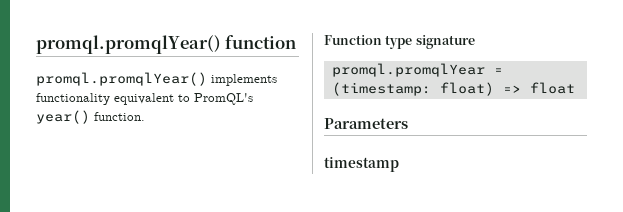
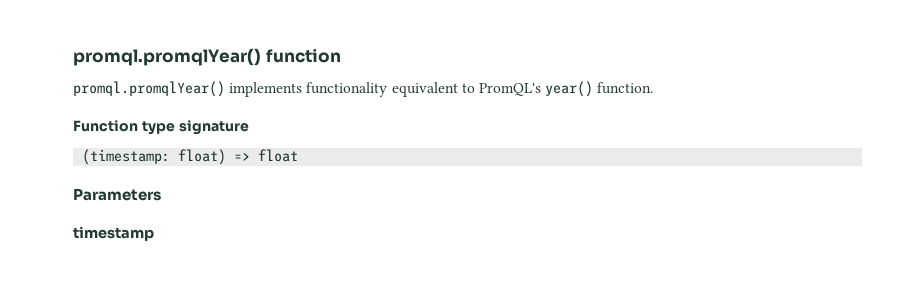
- promql.promqlYear = (timestamp: float) => float
+ (timestamp: float) => float

